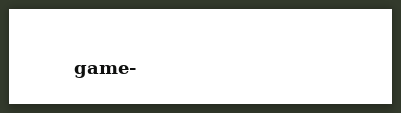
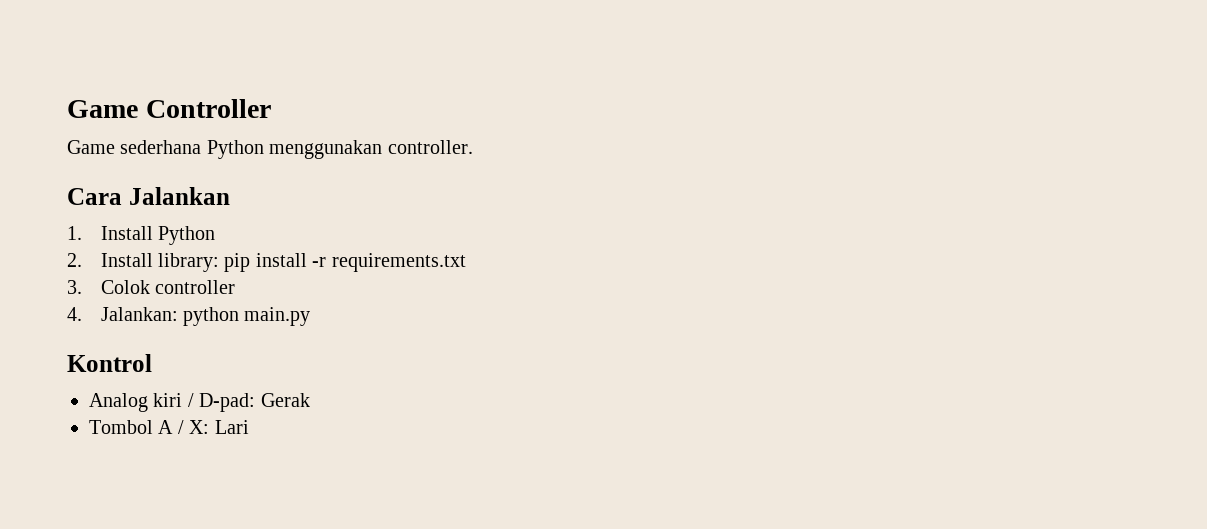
- game-
+ Game Controller
+ Game sederhana Python menggunakan controller.
+ Cara Jalankan
+ 1. Install Python
+ 2. Install library: pip install -r requirements.txt
+ 3. Colok controller
+ 4. Jalankan: python main.py
+ Kontrol
+ Analog kiri / D-pad: Gerak
+ Tombol A / X: Lari

